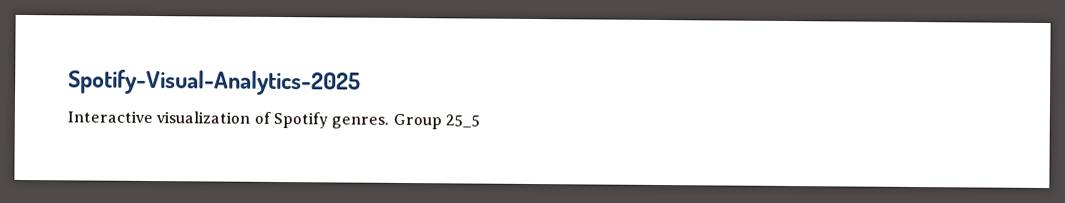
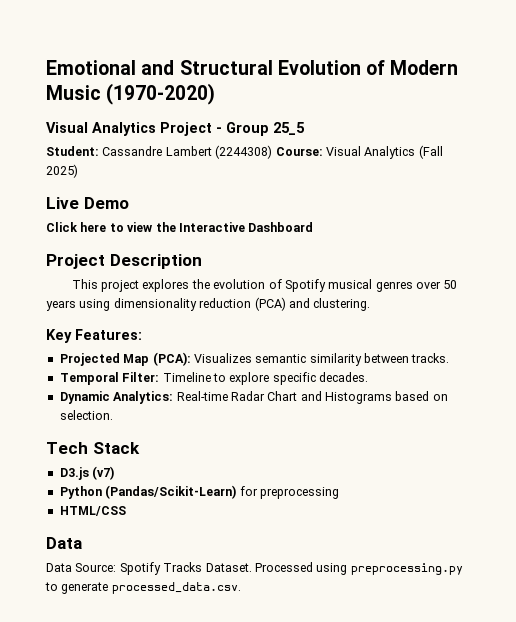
- Spotify-Visual-Analytics-2025
- Interactive visualization of Spotify genres. Group 25_5
+ Emotional and Structural Evolution of Modern Music (1970-2020)
+ Visual Analytics Project - Group 25_5
+ Student: Cassandre Lambert (2244308) Course: Visual Analytics (Fall 2025)
+ Live Demo
+ Click here to view the Interactive Dashboard
+ Project Description
+ This project explores the evolution of Spotify musical genres over 50 years using dimensionality reduction (PCA) and clustering.
+ Key Features:
+ Projected Map (PCA): Visualizes semantic similarity between tracks.
+ Temporal Filter: Timeline to explore specific decades.
+ Dynamic Analytics: Real-time Radar Chart and Histograms based on selection.
+ Tech Stack
+ D3.js (v7)
+ Python (Pandas/Scikit-Learn) for preprocessing
+ HTML/CSS
+ Data
+ Data Source: Spotify Tracks Dataset. Processed using preprocessing.py to generate processed_data.csv.

